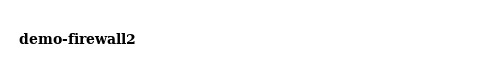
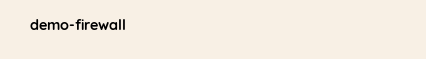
- demo-firewall2
+ demo-firewall

